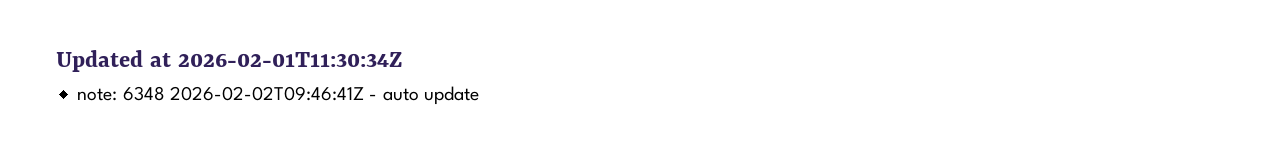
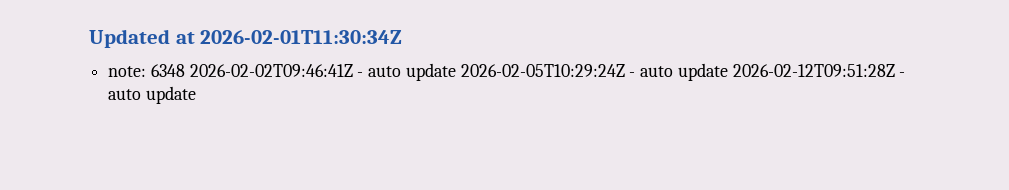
- note: 6348 2026-02-02T09:46:41Z - auto update
+ note: 6348 2026-02-02T09:46:41Z - auto update 2026-02-05T10:29:24Z - auto update 2026-02-12T09:51:28Z - auto update

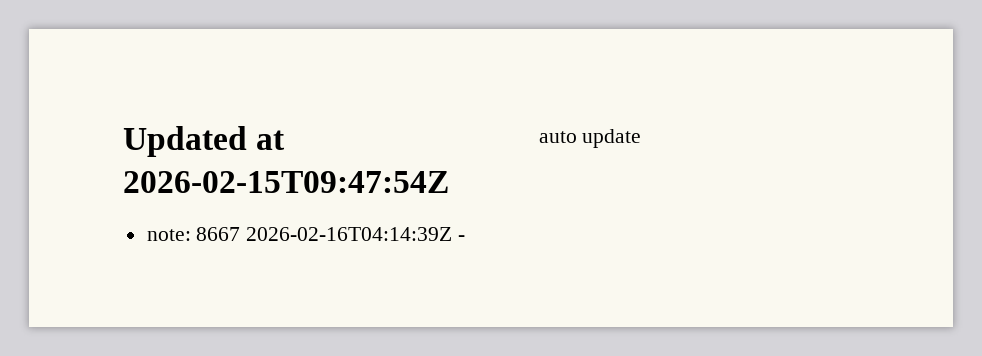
- Updated at 2026-02-01T11:30:34Z
+ Updated at 2026-02-15T09:47:54Z
- note: 6348 2026-02-02T09:46:41Z - auto update 2026-02-05T10:29:24Z - auto update 2026-02-12T09:51:28Z - auto update
+ note: 8667 2026-02-16T04:14:39Z - auto update

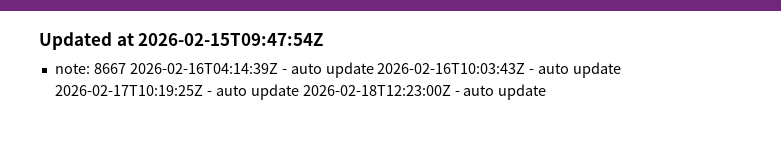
- note: 8667 2026-02-16T04:14:39Z - auto update
+ note: 8667 2026-02-16T04:14:39Z - auto update 2026-02-16T10:03:43Z - auto update 2026-02-17T10:19:25Z - auto update 2026-02-18T12:23:00Z - auto update

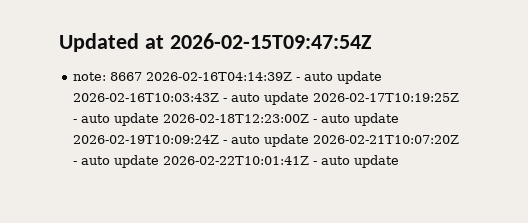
- note: 8667 2026-02-16T04:14:39Z - auto update 2026-02-16T10:03:43Z - auto update 2026-02-17T10:19:25Z - auto update 2026-02-18T12:23:00Z - auto update
+ note: 8667 2026-02-16T04:14:39Z - auto update 2026-02-16T10:03:43Z - auto update 2026-02-17T10:19:25Z - auto update 2026-02-18T12:23:00Z - auto update 2026-02-19T10:09:24Z - auto update 2026-02-21T10:07:20Z - auto update 2026-02-22T10:01:41Z - auto update

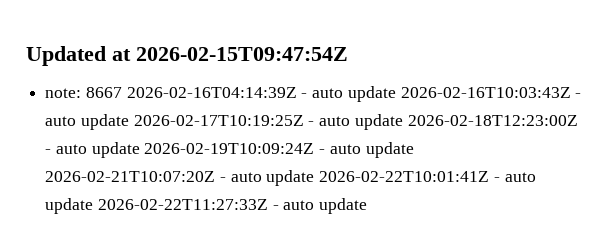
- note: 8667 2026-02-16T04:14:39Z - auto update 2026-02-16T10:03:43Z - auto update 2026-02-17T10:19:25Z - auto update 2026-02-18T12:23:00Z - auto update 2026-02-19T10:09:24Z - auto update 2026-02-21T10:07:20Z - auto update 2026-02-22T10:01:41Z - auto update
+ note: 8667 2026-02-16T04:14:39Z - auto update 2026-02-16T10:03:43Z - auto update 2026-02-17T10:19:25Z - auto update 2026-02-18T12:23:00Z - auto update 2026-02-19T10:09:24Z - auto update 2026-02-21T10:07:20Z - auto update 2026-02-22T10:01:41Z - auto update 2026-02-22T11:27:33Z - auto update

